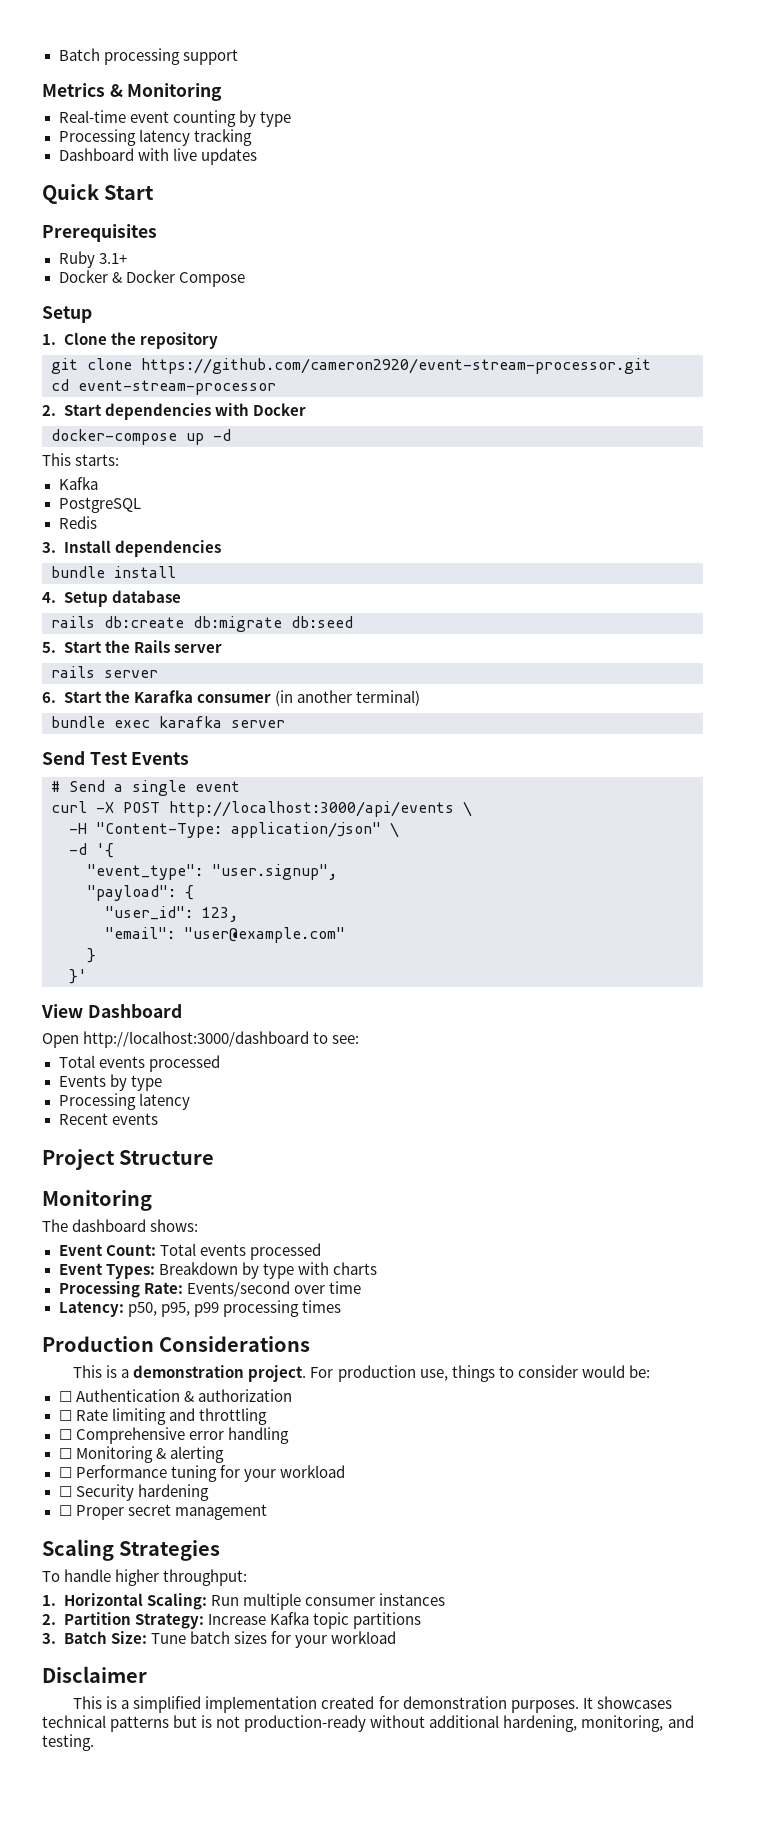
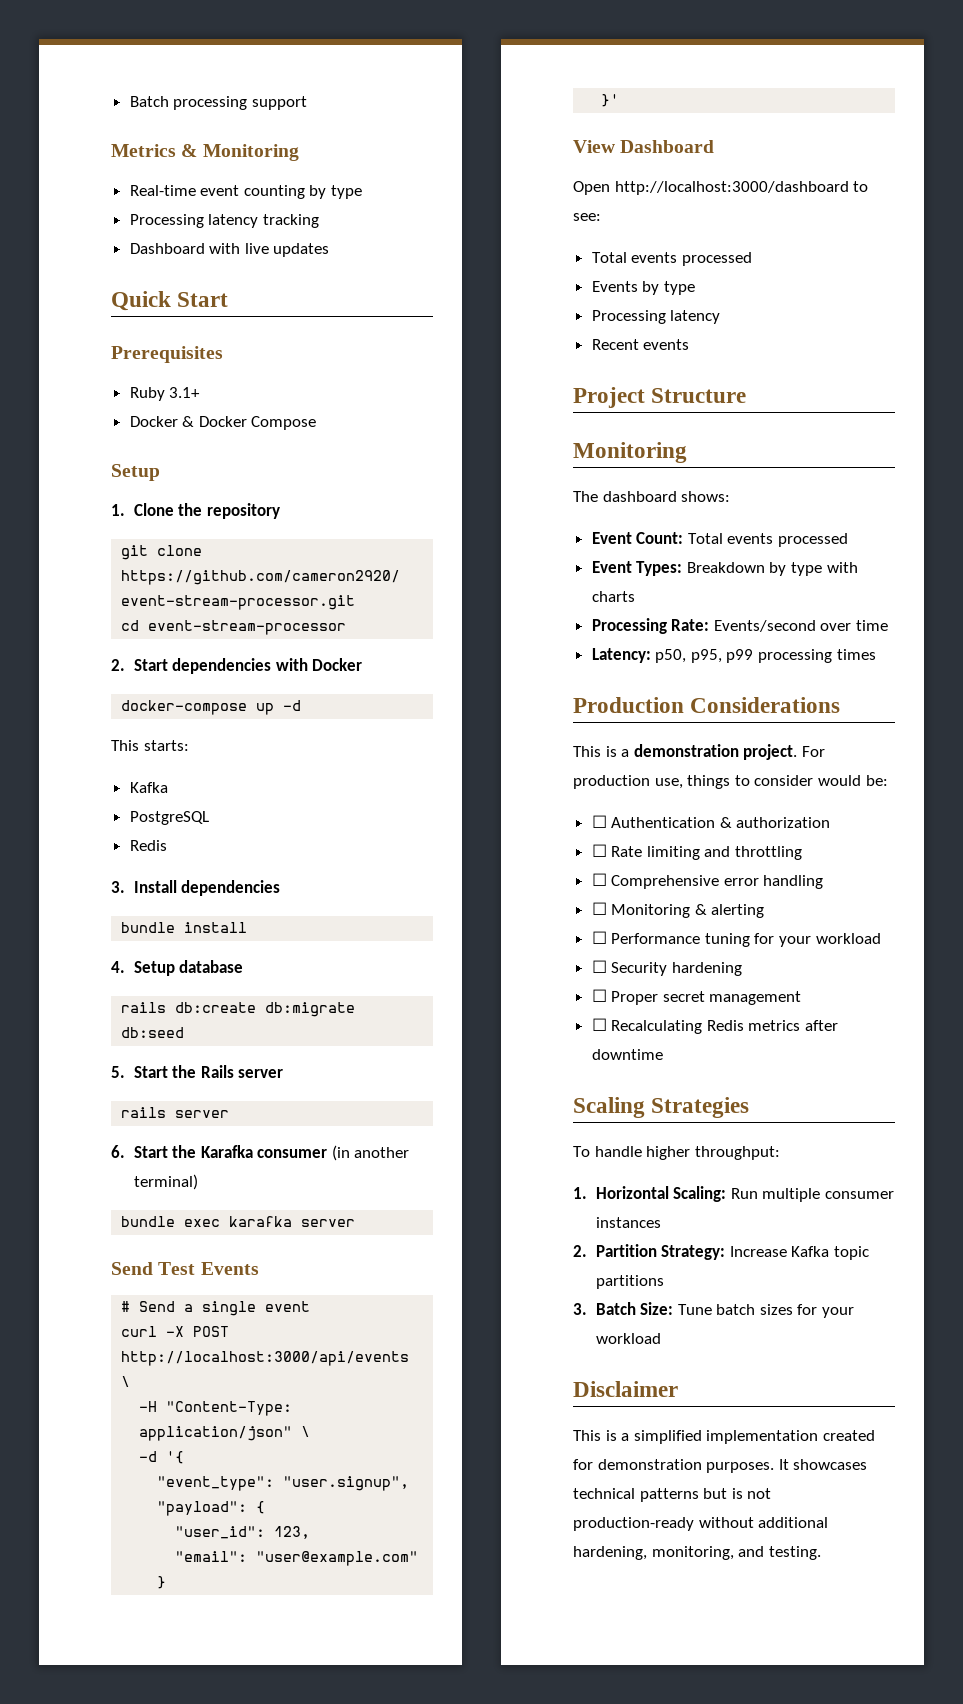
+ ☐ Recalculating Redis metrics after downtime

